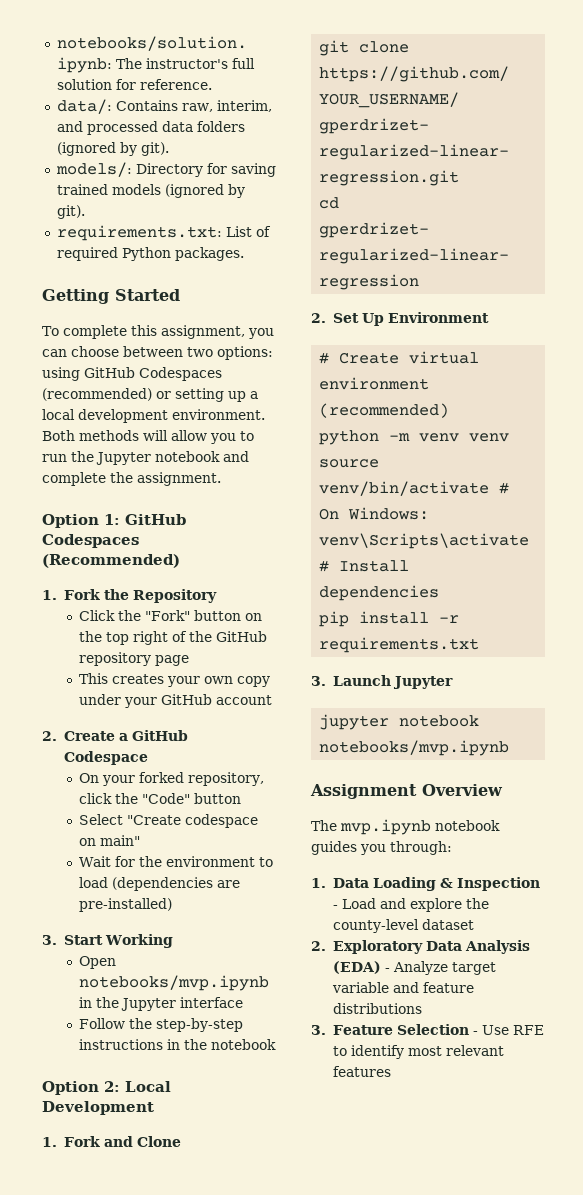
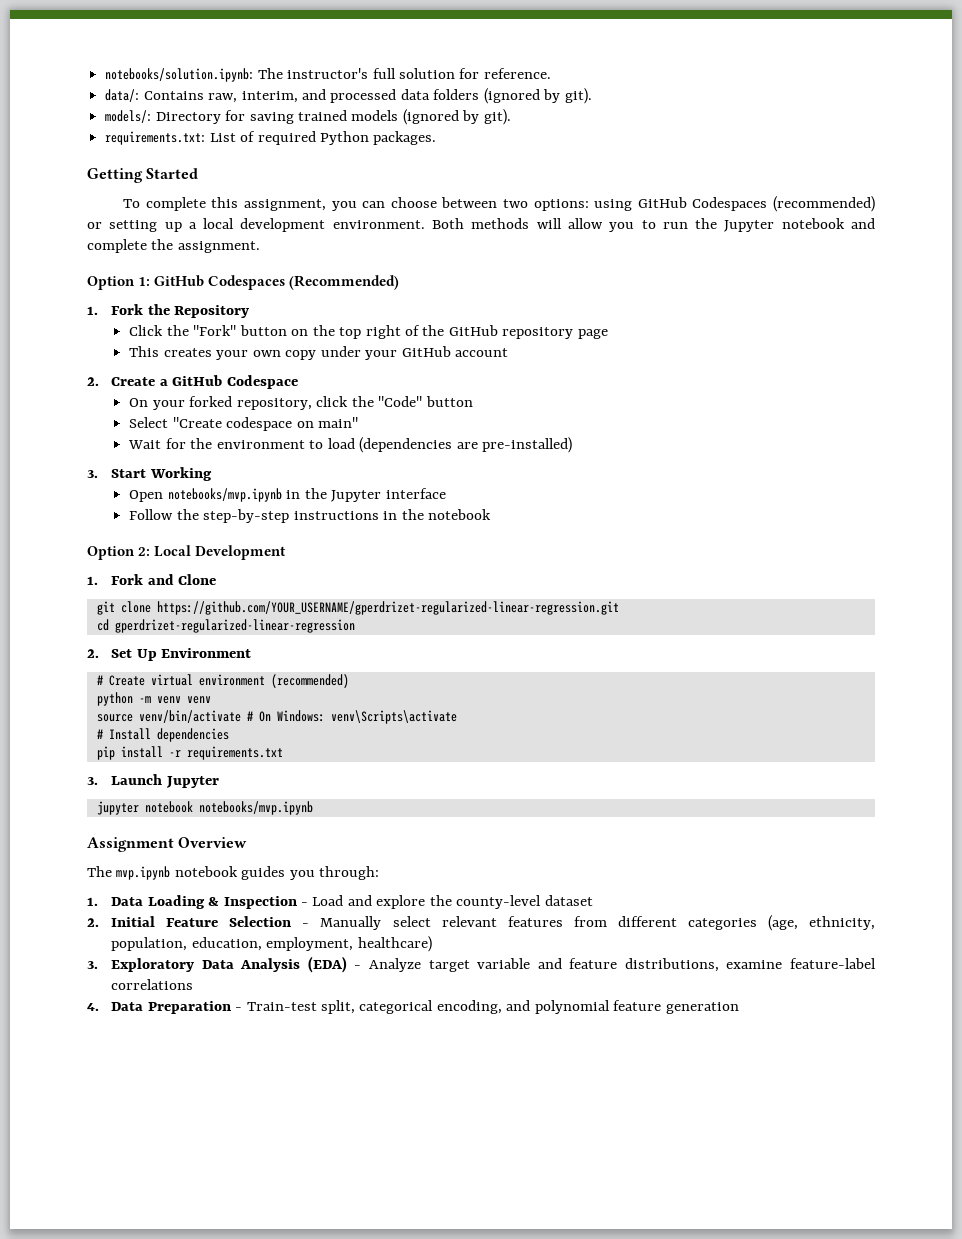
- 2. Exploratory Data Analysis (EDA) - Analyze target variable and feature distributions
- 3. Feature Selection - Use RFE to identify most relevant features
+ 2. Initial Feature Selection - Manually select relevant features from different categories (age, ethnicity, population, education, employment, healthcare)
+ 3. Exploratory Data Analysis (EDA) - Analyze target variable and feature distributions, examine feature-label correlations
+ 4. Data Preparation - Train-test split, categorical encoding, and polynomial feature generation

